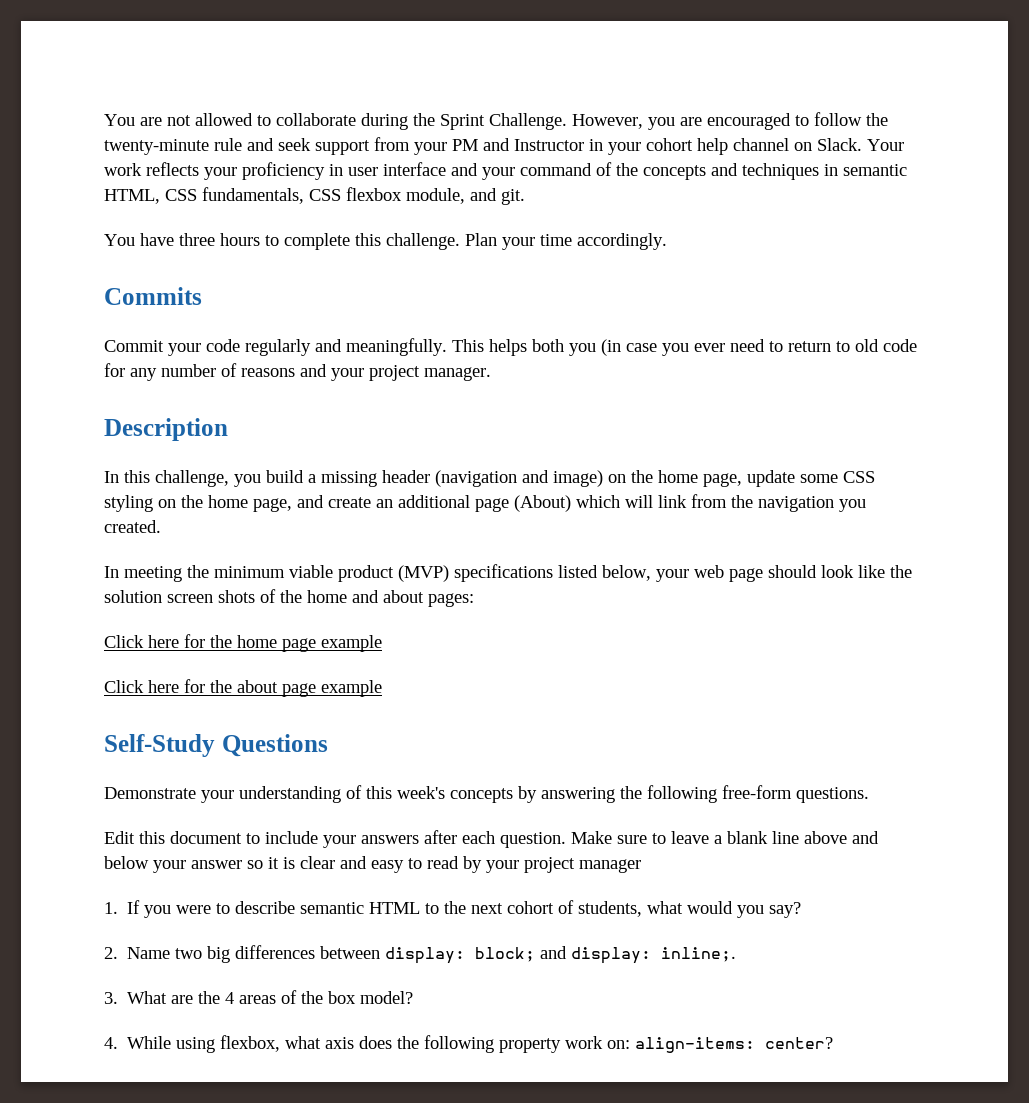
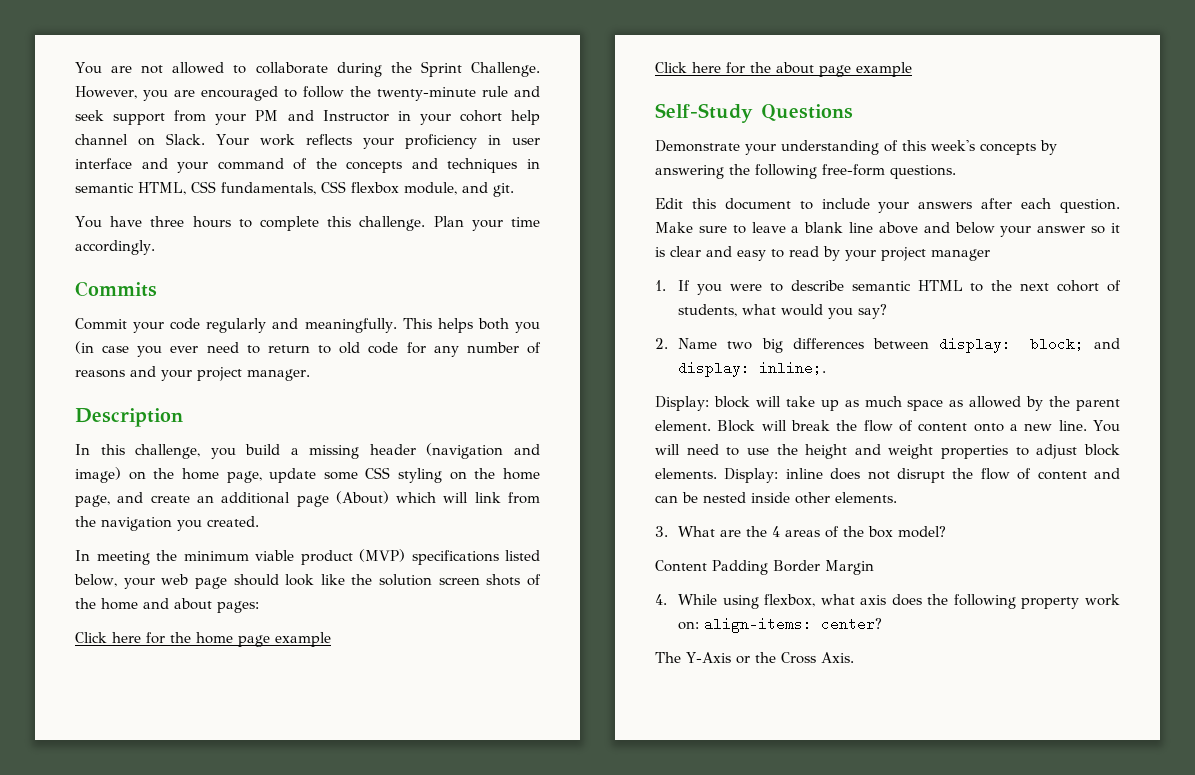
+ Display: block will take up as much space as allowed by the parent element. Block will break the flow of content onto a new line. You will need to use the height and weight properties to adjust block elements. Display: inline does not disrupt the flow of content and can be nested inside other elements.
+ Content Padding Border Margin
+ The Y-Axis or the Cross Axis.

